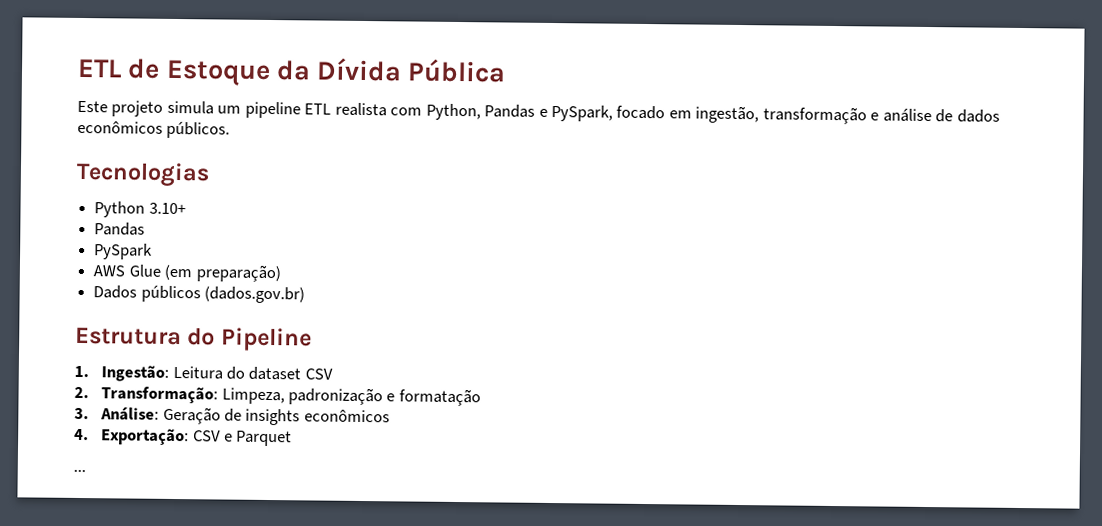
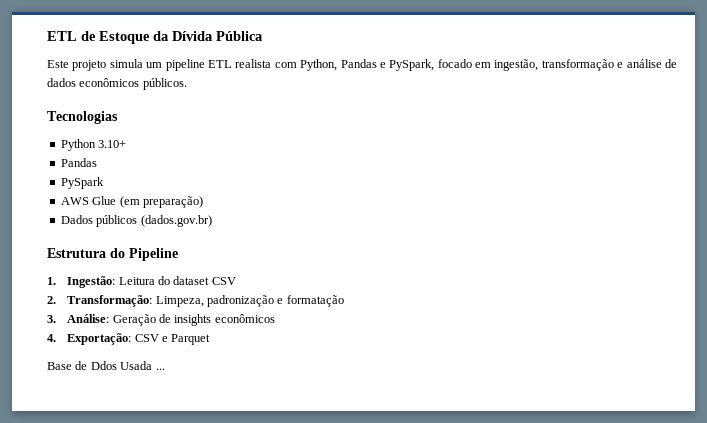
- ...
+ Base de Ddos Usada ...

